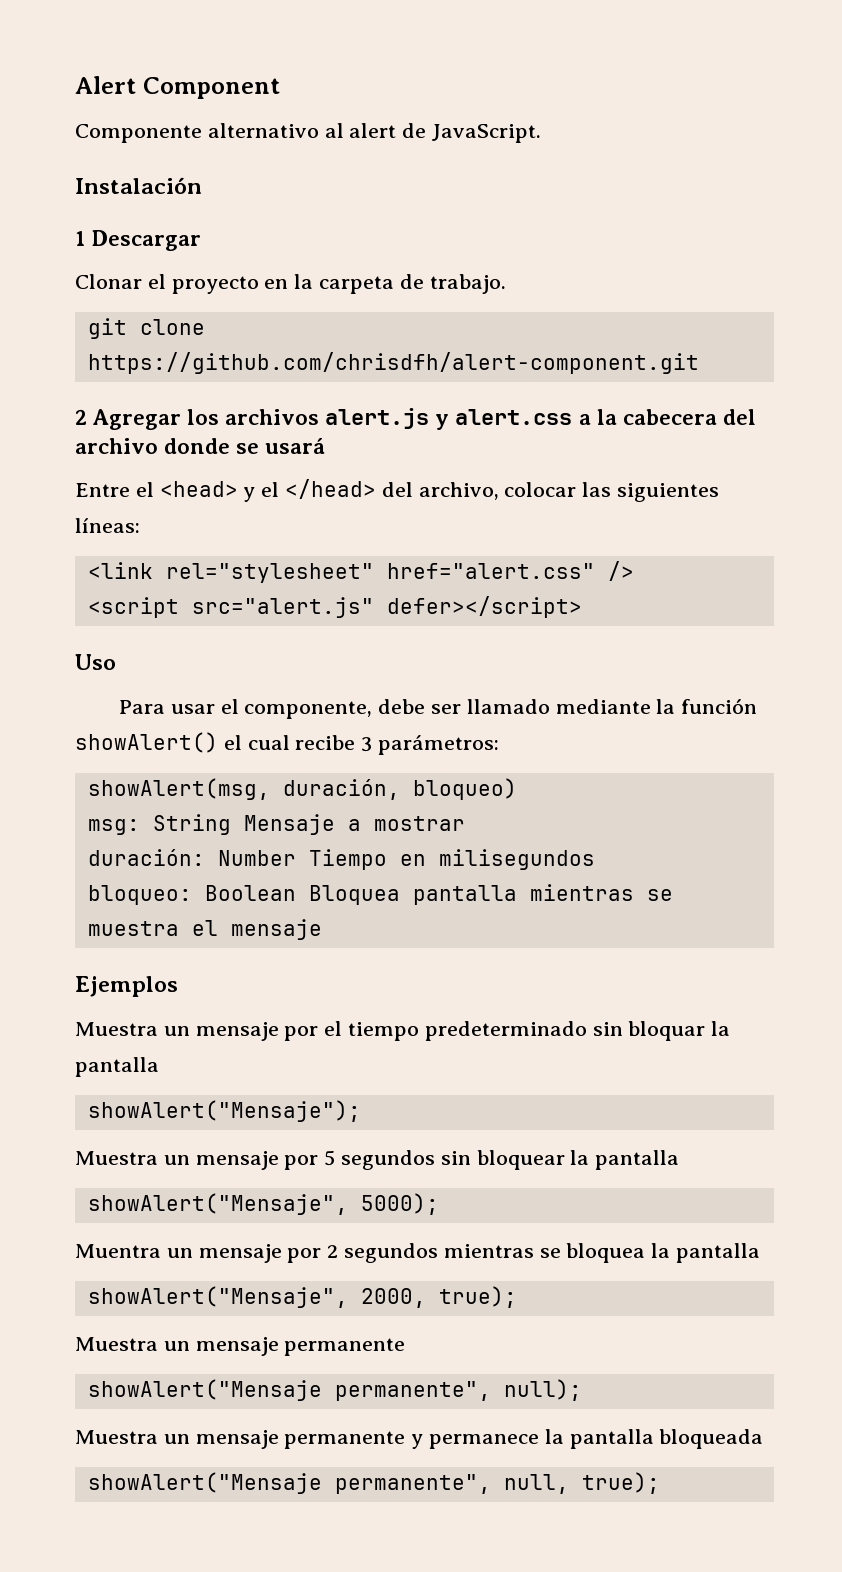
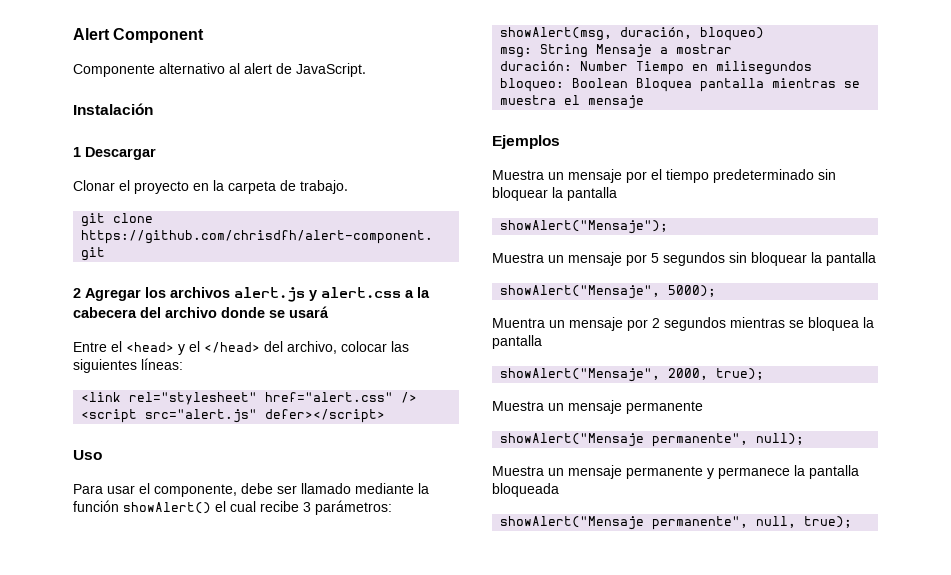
- Muestra un mensaje por el tiempo predeterminado sin bloquar la pantalla
+ Muestra un mensaje por el tiempo predeterminado sin bloquear la pantalla

